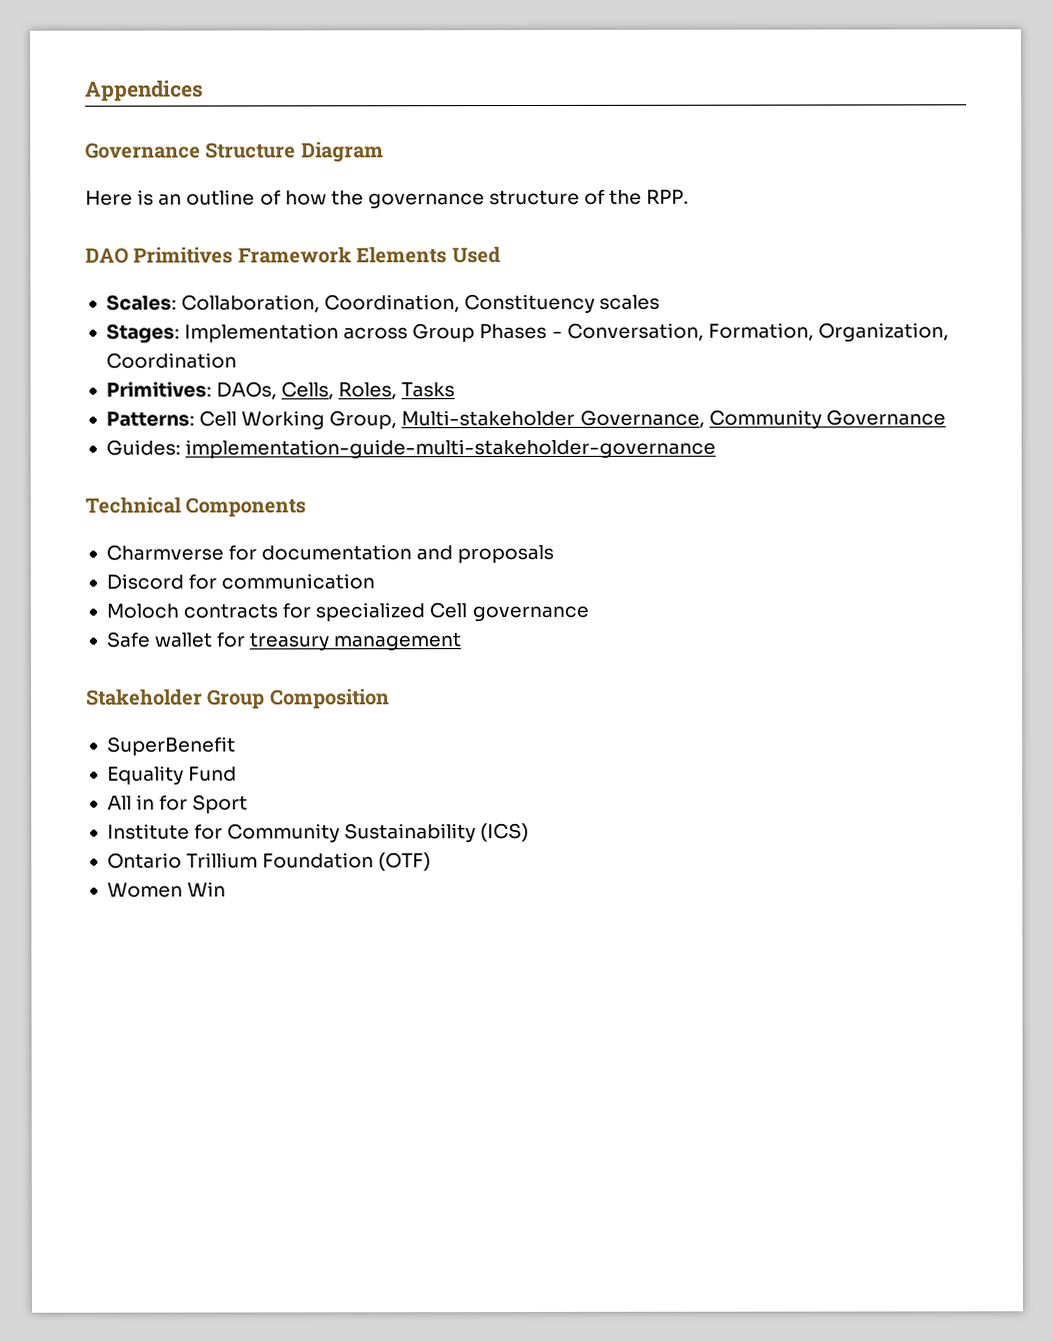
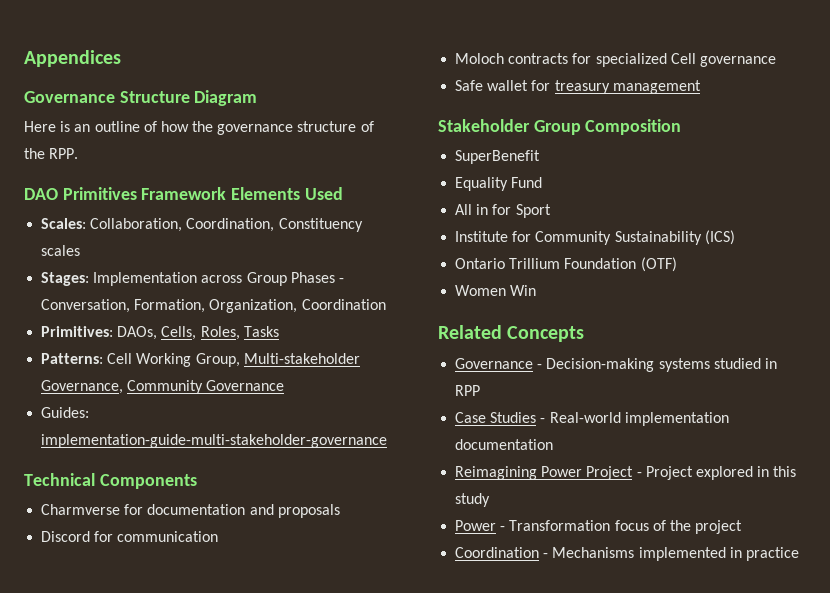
+ Related Concepts
+ Governance - Decision-making systems studied in RPP
+ Case Studies - Real-world implementation documentation
+ Reimagining Power Project - Project explored in this study
+ Power - Transformation focus of the project
+ Coordination - Mechanisms implemented in practice

